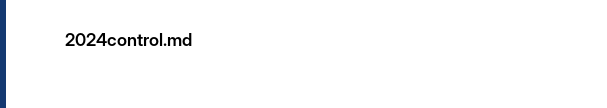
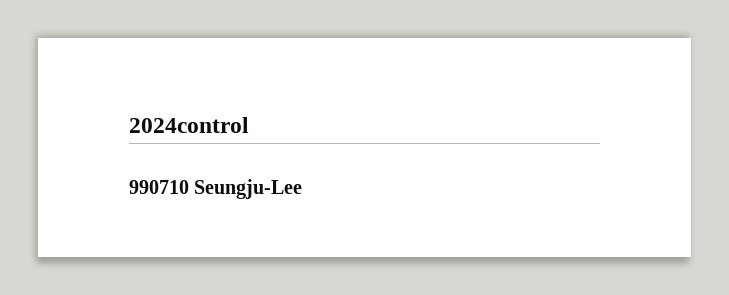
- 2024control.md
+ 2024control
+ 990710 Seungju-Lee

